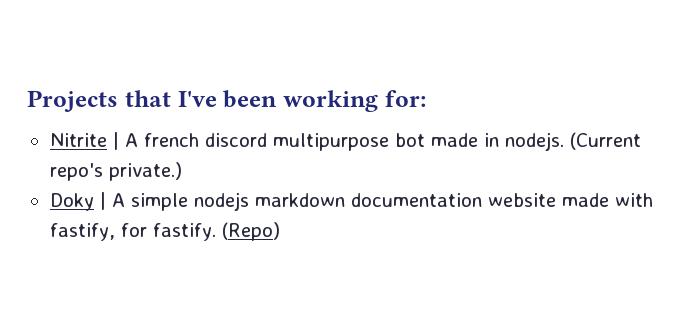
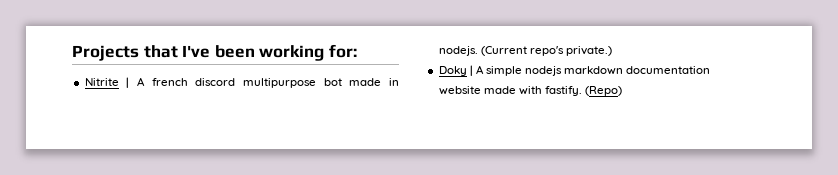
- Doky | A simple nodejs markdown documentation website made with fastify, for fastify.
+ Doky | A simple nodejs markdown documentation website made with fastify.

